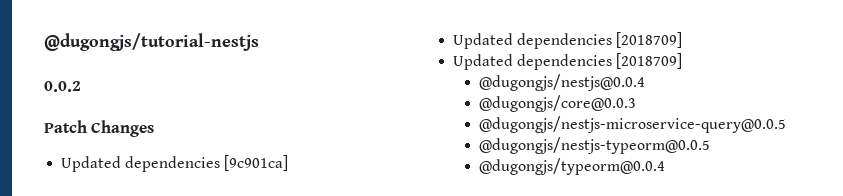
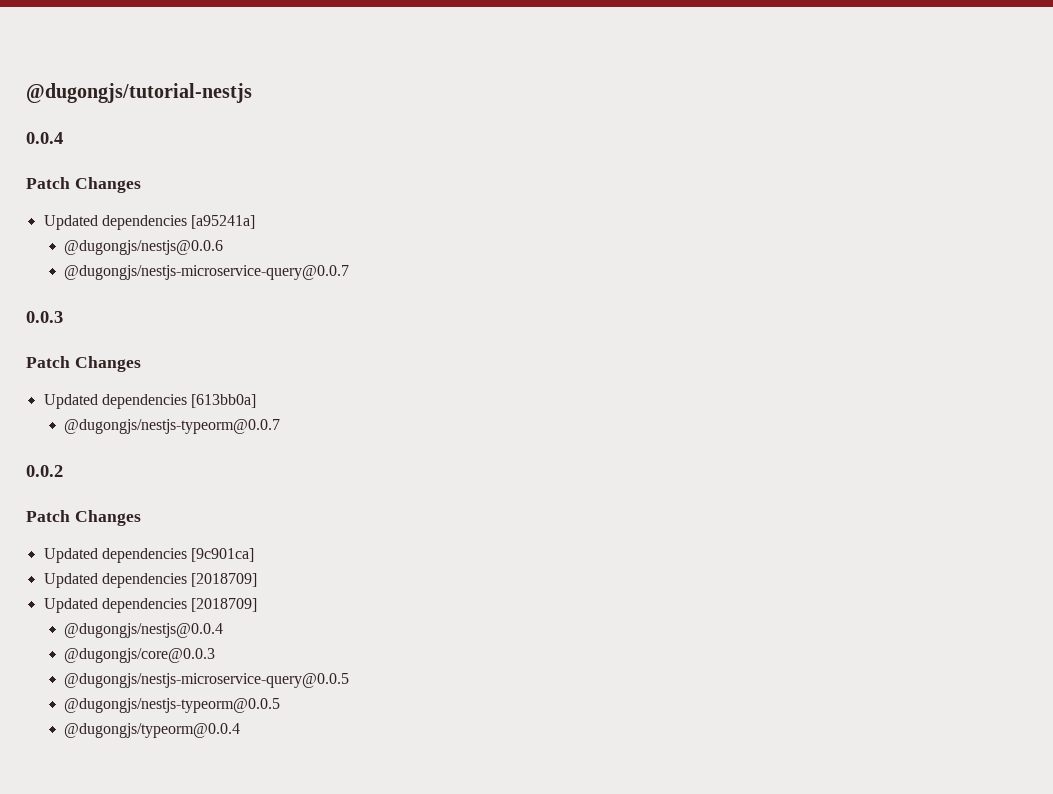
+ 0.0.4
+ Patch Changes
+ Updated dependencies [a95241a]
+ @dugongjs/nestjs@0.0.6
+ @dugongjs/nestjs-microservice-query@0.0.7
+ 0.0.3
+ Patch Changes
+ Updated dependencies [613bb0a]
+ @dugongjs/nestjs-typeorm@0.0.7

